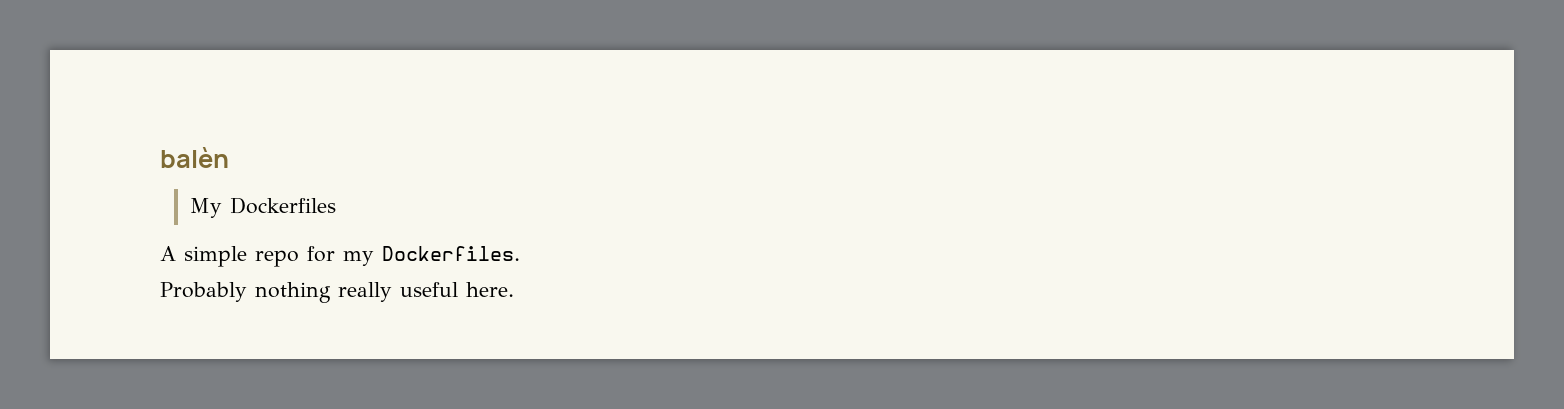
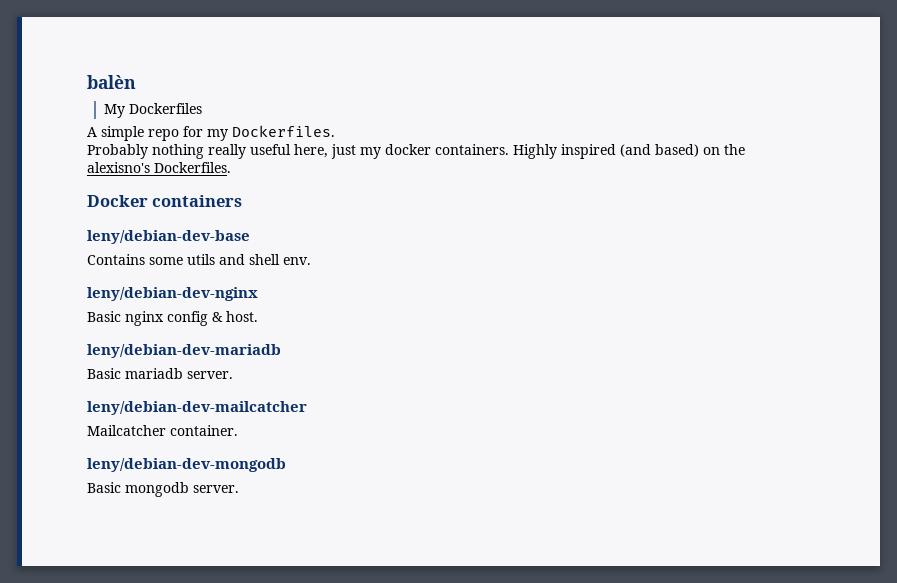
- Probably nothing really useful here.
+ Probably nothing really useful here, just my docker containers. Highly inspired (and based) on the alexisno's Dockerfiles.
+ Docker containers
+ leny/debian-dev-base
+ Contains some utils and shell env.
+ leny/debian-dev-nginx
+ Basic nginx config & host.
+ leny/debian-dev-mariadb
+ Basic mariadb server.
+ leny/debian-dev-mailcatcher
+ Mailcatcher container.
+ leny/debian-dev-mongodb
+ Basic mongodb server.

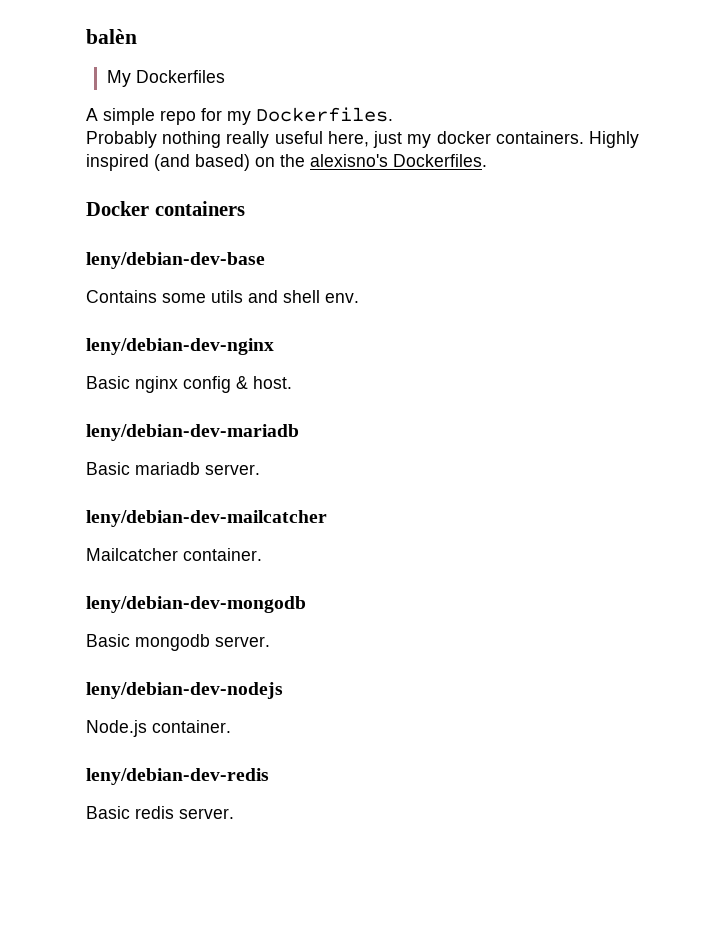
+ leny/debian-dev-nodejs
+ Node.js container.
+ leny/debian-dev-redis
+ Basic redis server.

